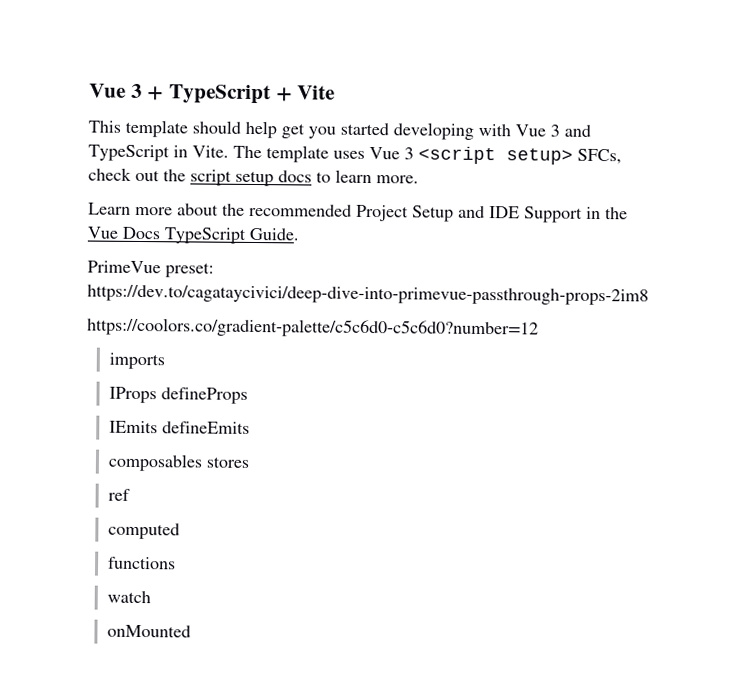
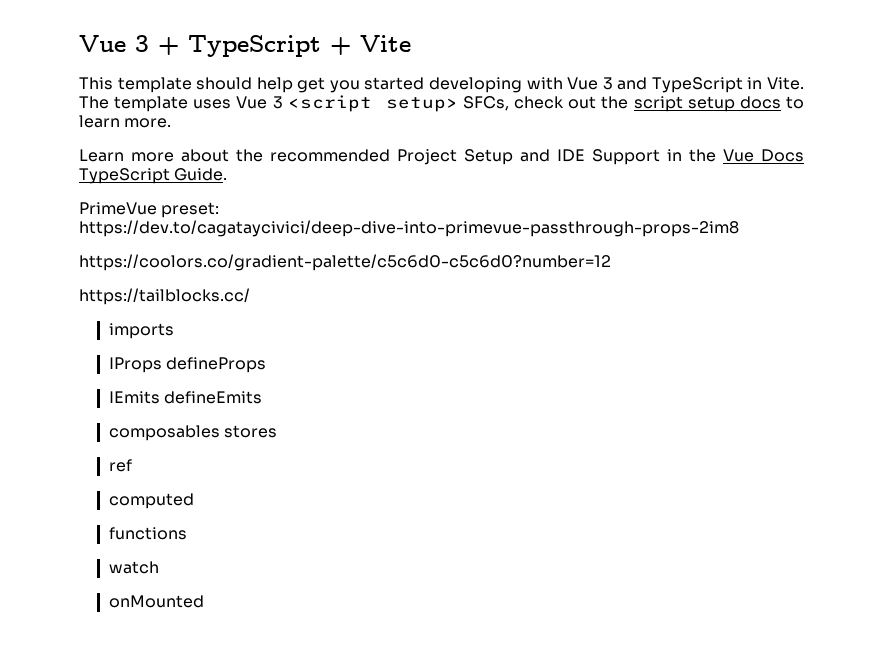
+ https://tailblocks.cc/

